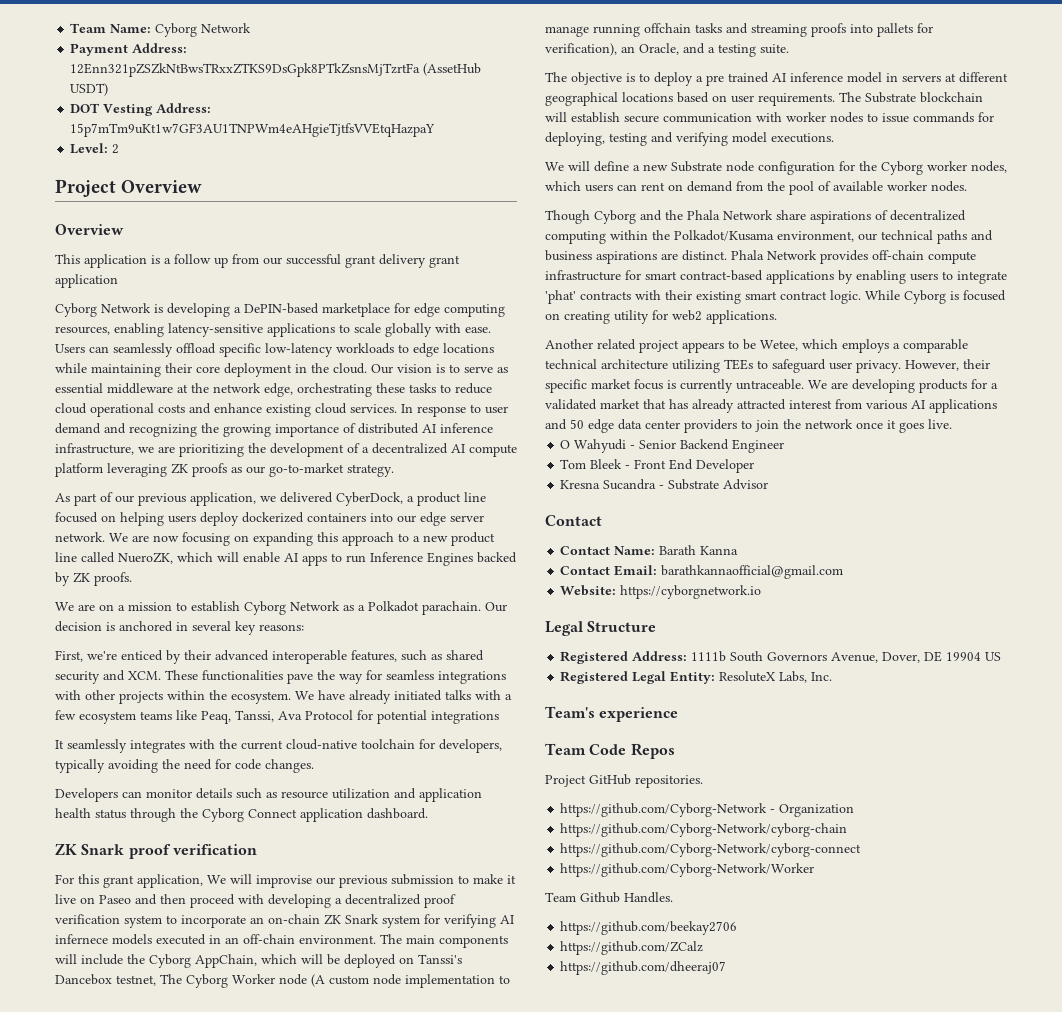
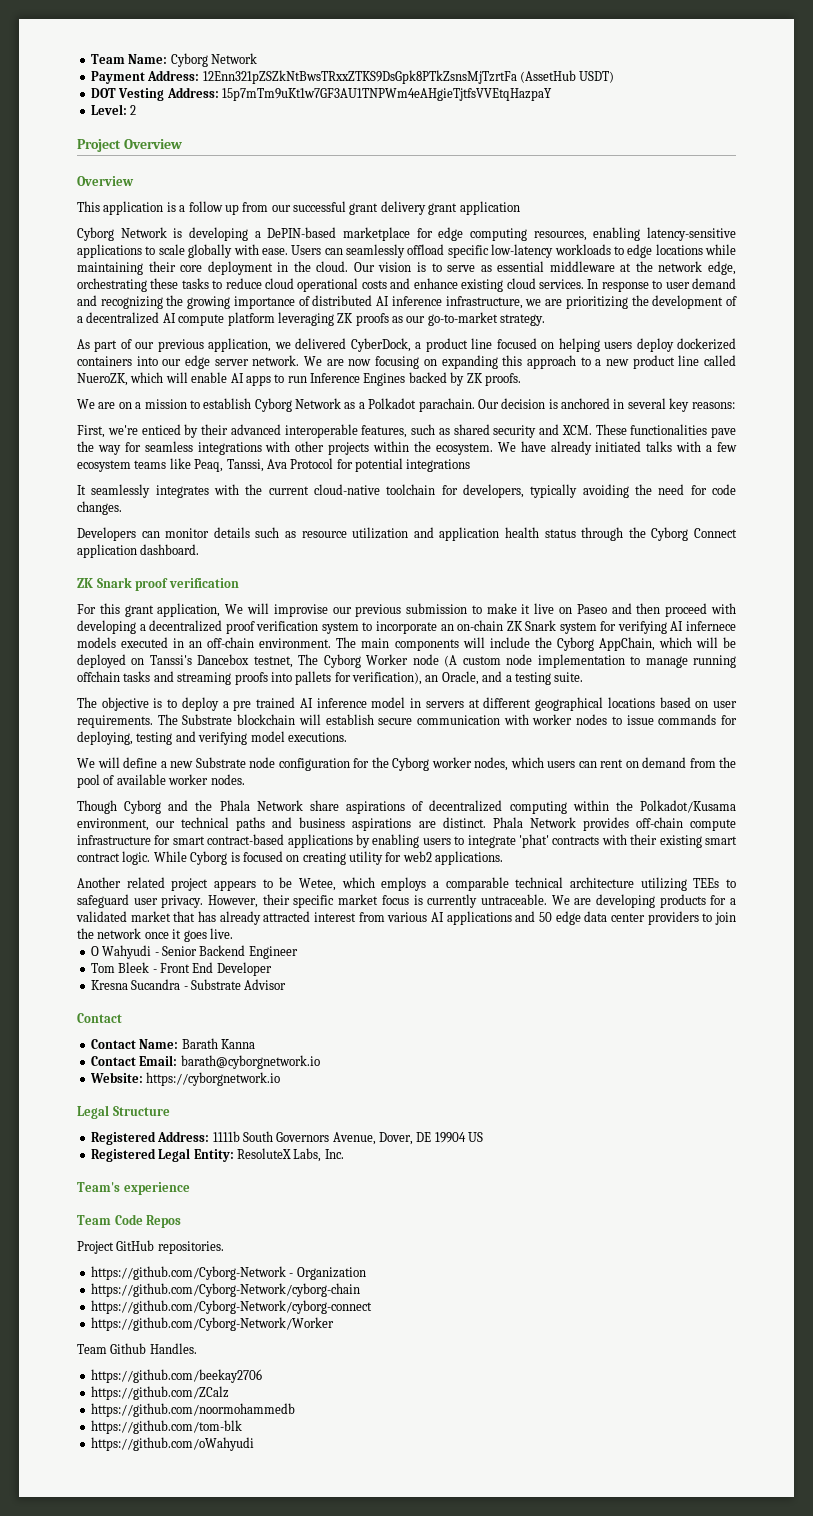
- Contact Email: barathkannaofficial@gmail.com
+ Contact Email: barath@cyborgnetwork.io
- https://github.com/dheeraj07
+ https://github.com/noormohammedb
+ https://github.com/tom-blk
+ https://github.com/oWahyudi

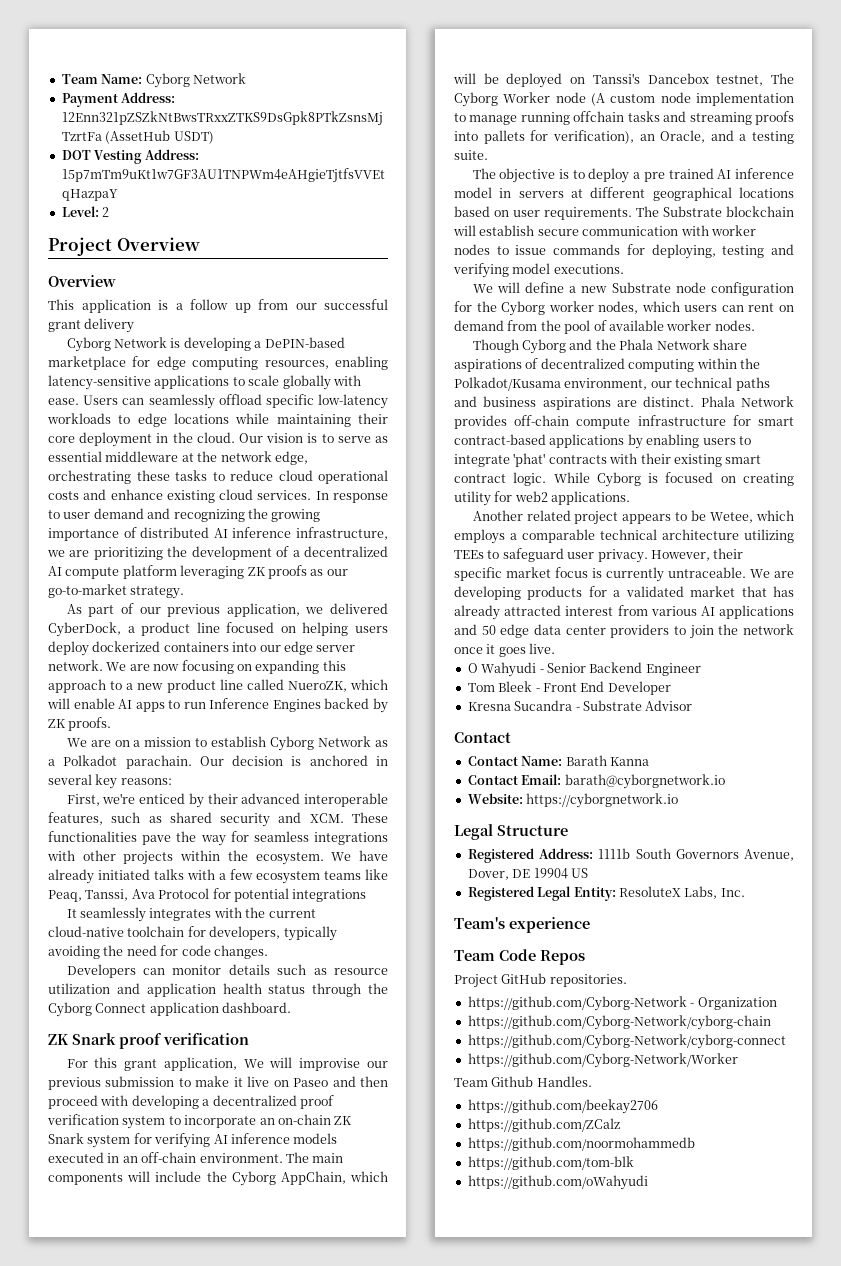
- This application is a follow up from our successful grant delivery grant application
+ This application is a follow up from our successful grant delivery
- For this grant application, We will improvise our previous submission to make it live on Paseo and then proceed with developing a decentralized proof verification system to incorporate an on-chain ZK Snark system for verifying AI infernece models executed in an off-chain environment.
+ For this grant application, We will improvise our previous submission to make it live on Paseo and then proceed with developing a decentralized proof verification system to incorporate an on-chain ZK Snark system for verifying AI inference models executed in an off-chain environment.

